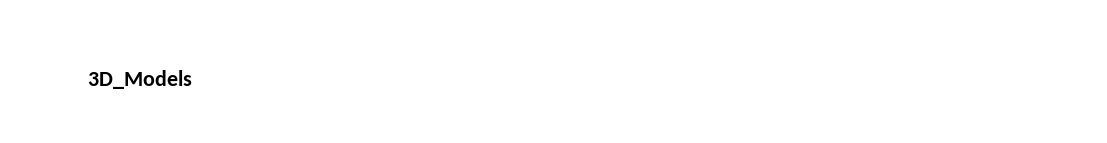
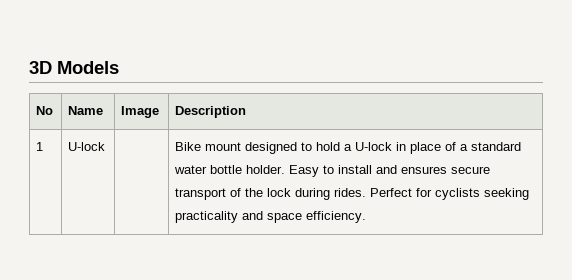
- 3D_Models
+ 3D Models
+ No | Name | Image | Description
+ 1 | U-lock | | Bike mount designed to hold a U-lock in place of a standard water bottle holder. Easy to install and ensures secure transport of the lock during rides. Perfect for cyclists seeking practicality and space efficiency.

